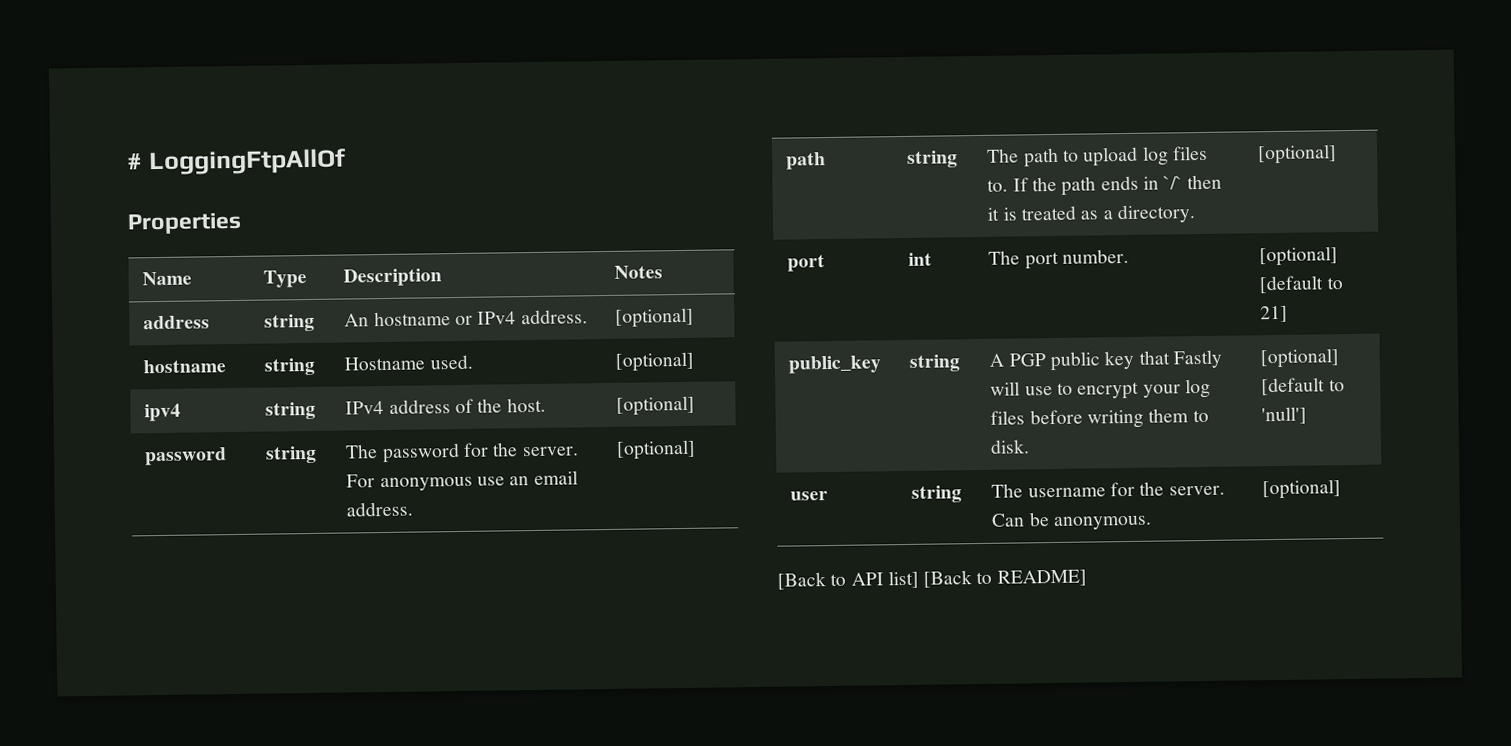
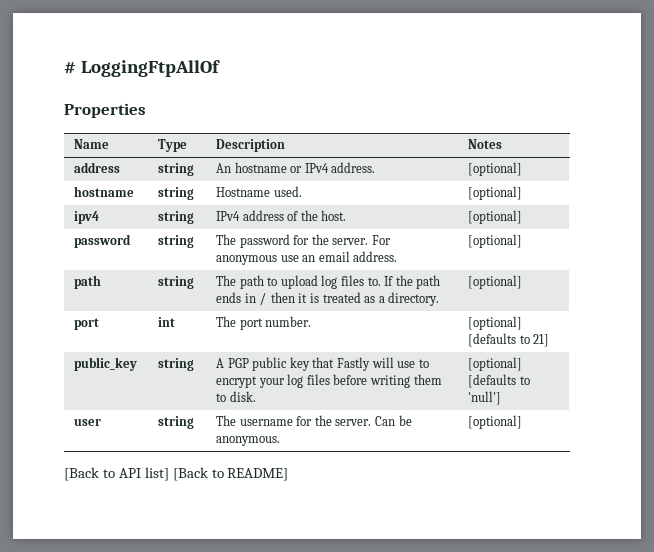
- path | string | The path to upload log files to. If the path ends in `/` then it is treated as a directory. | [optional]
+ path | string | The path to upload log files to. If the path ends in / then it is treated as a directory. | [optional]
- port | int | The port number. | [optional] [default to 21]
+ port | int | The port number. | [optional] [defaults to 21]
- public_key | string | A PGP public key that Fastly will use to encrypt your log files before writing them to disk. | [optional] [default to 'null']
+ public_key | string | A PGP public key that Fastly will use to encrypt your log files before writing them to disk. | [optional] [defaults to 'null']

